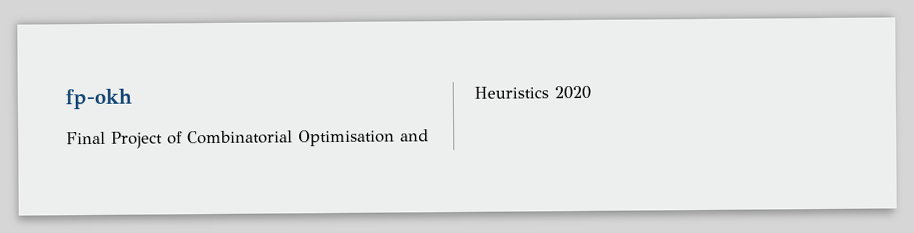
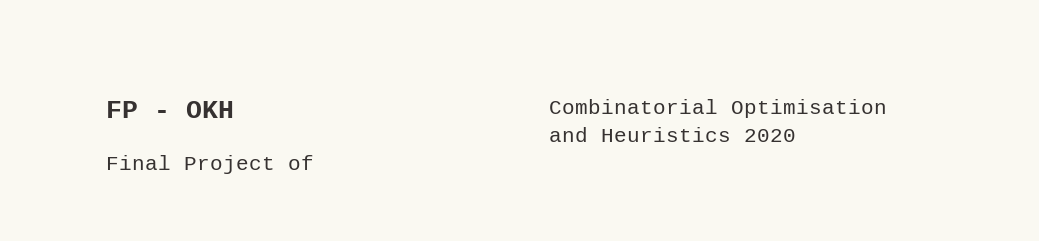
- fp-okh
+ FP - OKH

